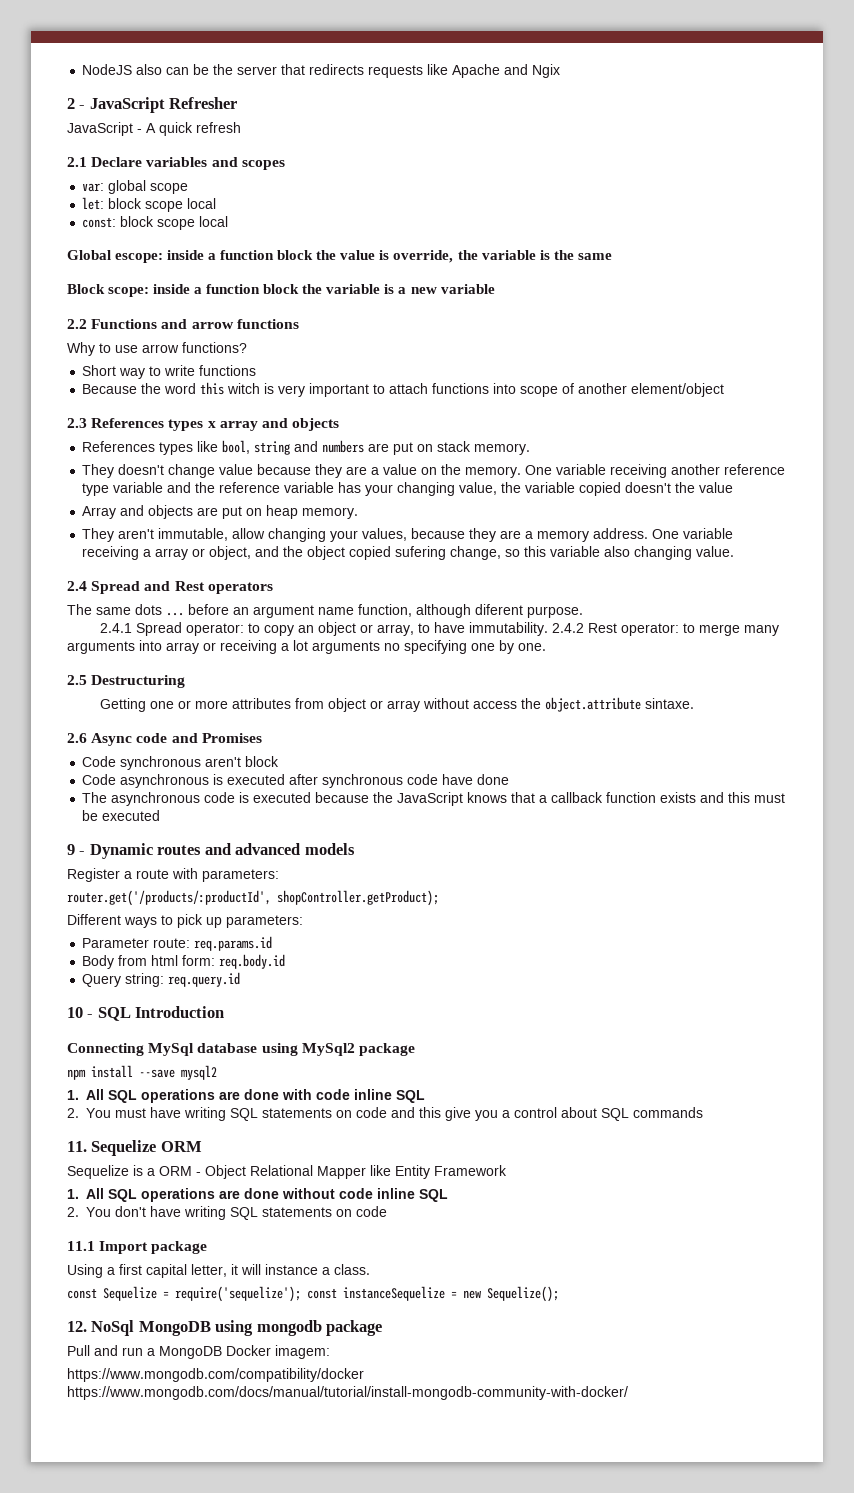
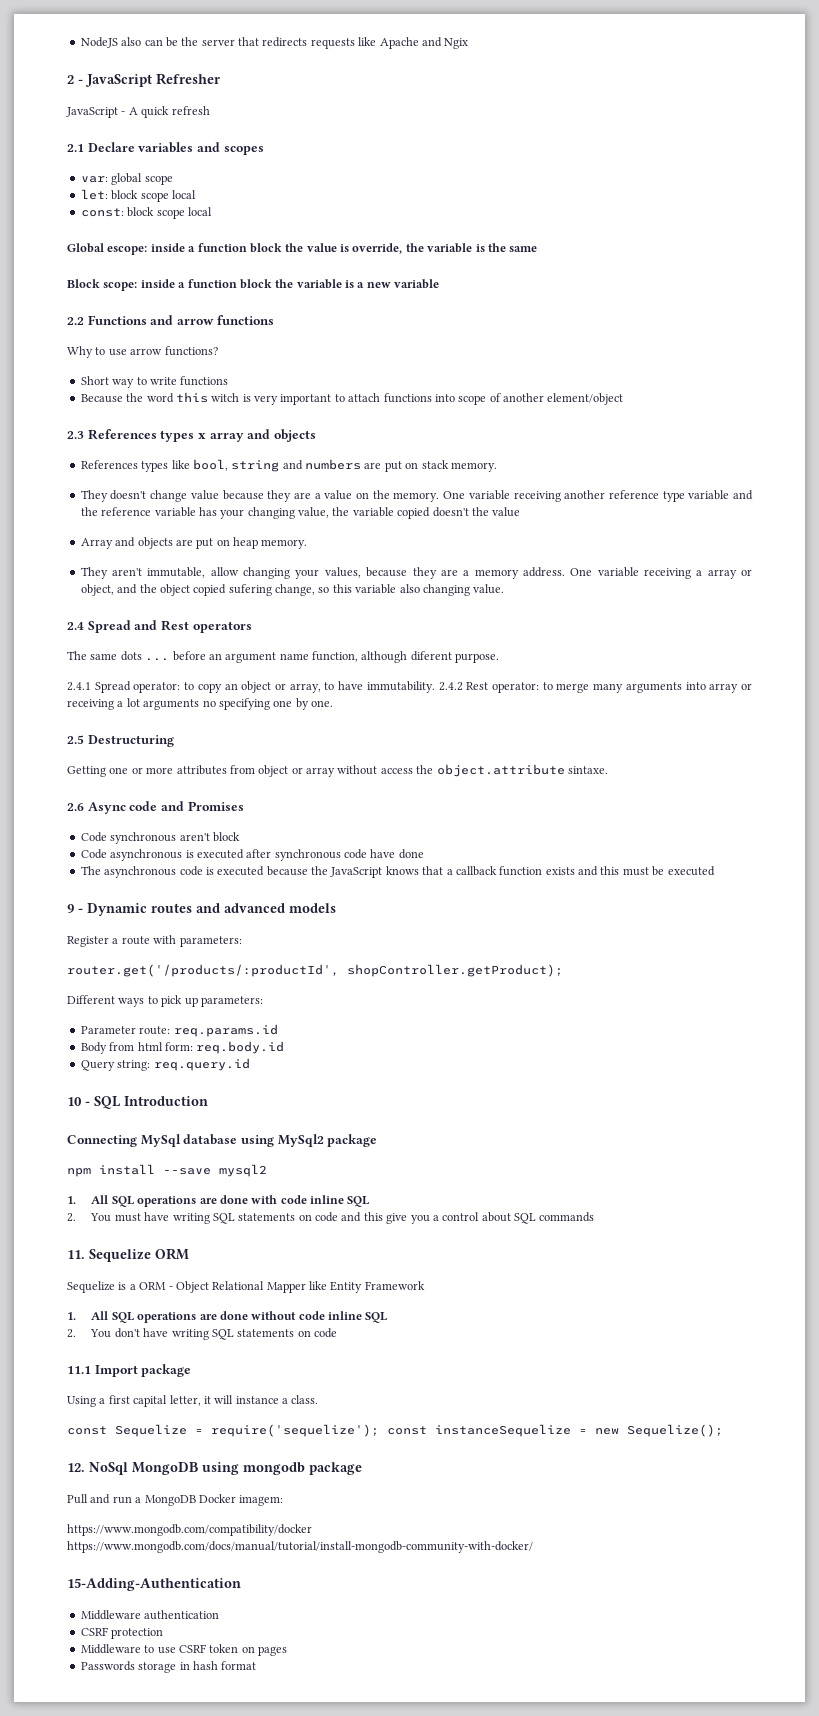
+ 15-Adding-Authentication
+ Middleware authentication
+ CSRF protection
+ Middleware to use CSRF token on pages
+ Passwords storage in hash format

